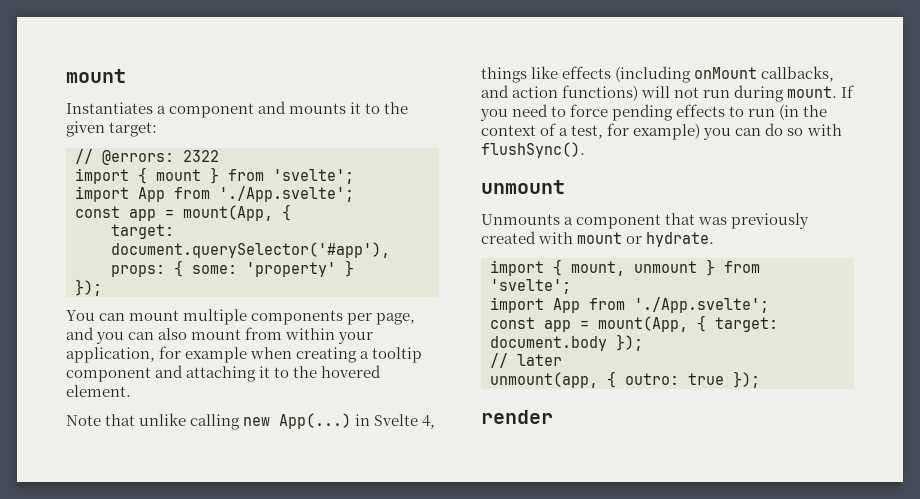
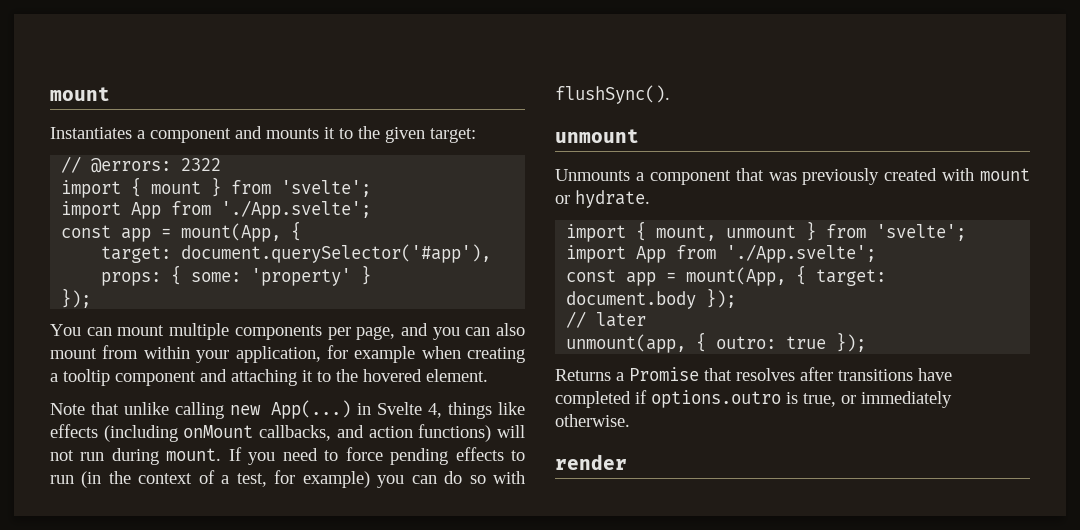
+ Returns a Promise that resolves after transitions have completed if options.outro is true, or immediately otherwise.

